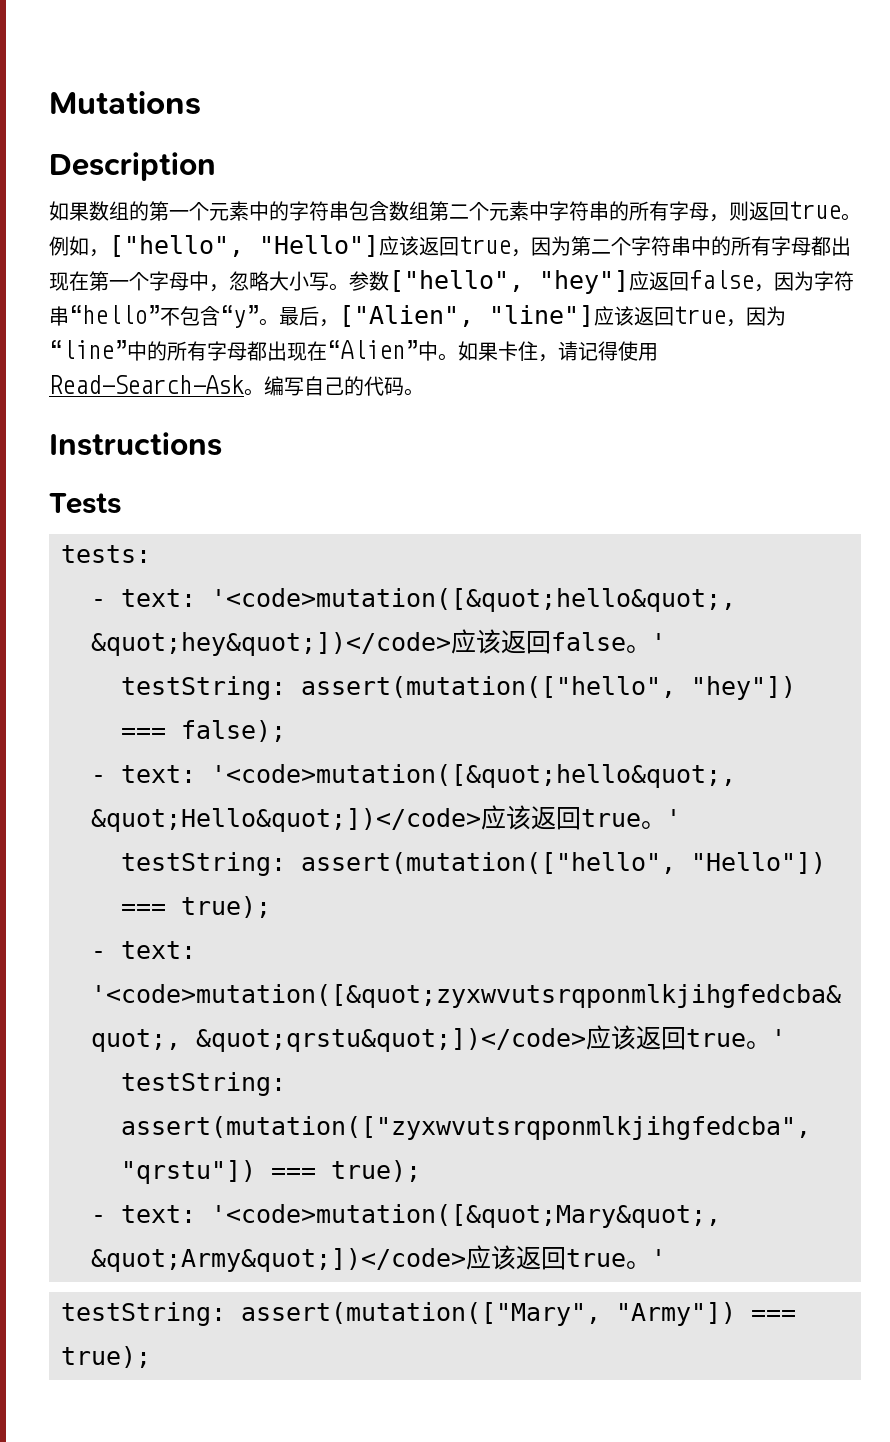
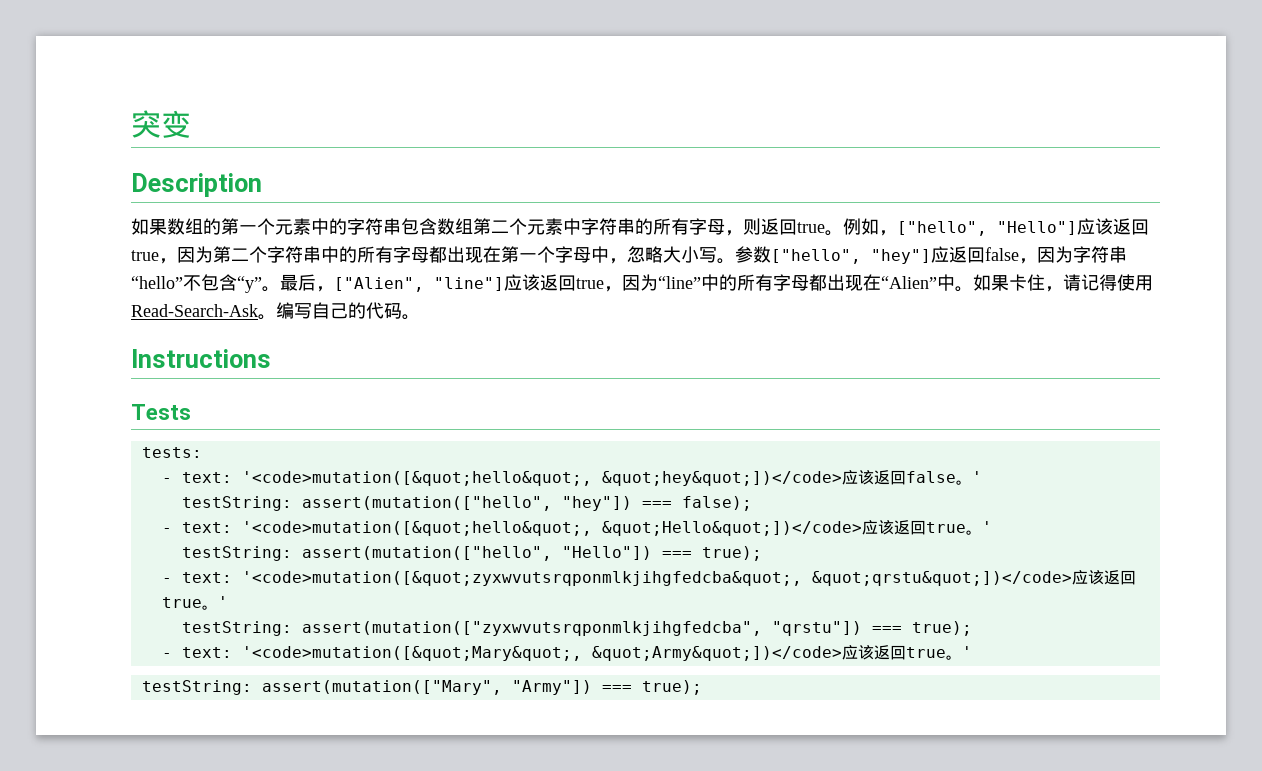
- Mutations
+ 突变

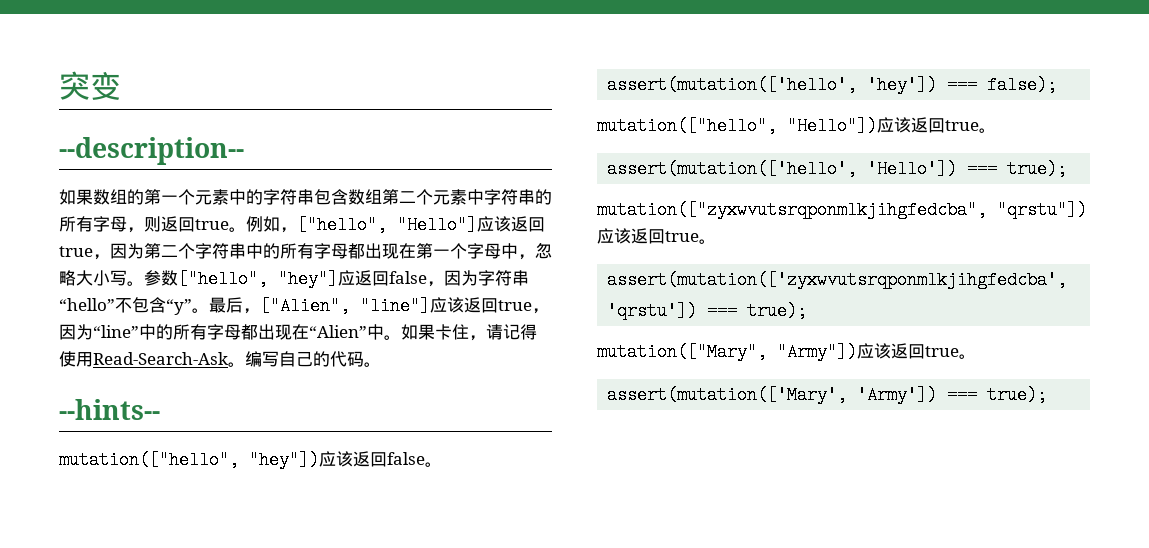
- Description
+ --description--
- Instructions
- Tests
- tests:
- - text: '<code>mutation([&quot;hello&quot;, &quot;hey&quot;])</code>应该返回false。'
- testString: assert(mutation(["hello", "hey"]) === false);
- - text: '<code>mutation([&quot;hello&quot;, &quot;Hello&quot;])</code>应该返回true。'
- testString: assert(mutation(["hello", "Hello"]) === true);
- - text: '<code>mutation([&quot;zyxwvutsrqponmlkjihgfedcba&quot;, &quot;qrstu&quot;])</code>应该返回true。'
- testString: assert(mutation(["zyxwvutsrqponmlkjihgfedcba", "qrstu"]) === true);
- - text: '<code>mutation([&quot;Mary&quot;, &quot;Army&quot;])</code>应该返回true。'
- testString: assert(mutation(["Mary", "Army"]) === true);
+ --hints--
+ mutation(["hello", "hey"])应该返回false。
+ assert(mutation(['hello', 'hey']) === false);
+ mutation(["hello", "Hello"])应该返回true。
+ assert(mutation(['hello', 'Hello']) === true);
+ mutation(["zyxwvutsrqponmlkjihgfedcba", "qrstu"])应该返回true。
+ assert(mutation(['zyxwvutsrqponmlkjihgfedcba', 'qrstu']) === true);
+ mutation(["Mary", "Army"])应该返回true。
+ assert(mutation(['Mary', 'Army']) === true);

